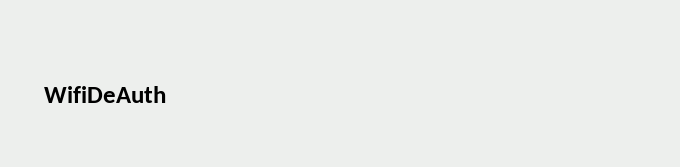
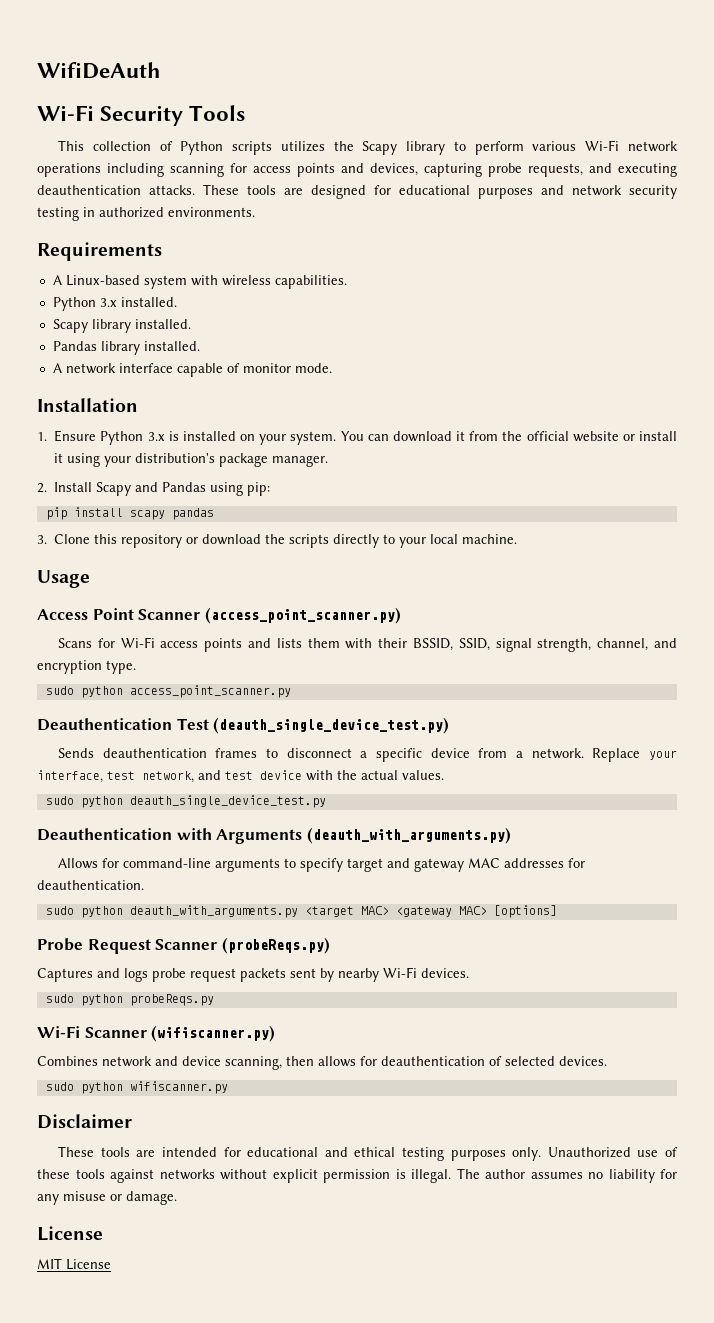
+ Wi-Fi Security Tools
+ This collection of Python scripts utilizes the Scapy library to perform various Wi-Fi network operations including scanning for access points and devices, capturing probe requests, and executing deauthentication attacks. These tools are designed for educational purposes and network security testing in authorized environments.
+ Requirements
+ A Linux-based system with wireless capabilities.
+ Python 3.x installed.
+ Scapy library installed.
+ Pandas library installed.
+ A network interface capable of monitor mode.
+ Installation
+ 1. Ensure Python 3.x is installed on your system. You can download it from the official website or install it using your distribution's package manager.
+ 2. Install Scapy and Pandas using pip:
+ pip install scapy pandas
+ 3. Clone this repository or download the scripts directly to your local machine.
+ Usage
+ Access Point Scanner (access_point_scanner.py)
+ Scans for Wi-Fi access points and lists them with their BSSID, SSID, signal strength, channel, and encryption type.
+ sudo python access_point_scanner.py
+ Deauthentication Test (deauth_single_device_test.py)
+ Sends deauthentication frames to disconnect a specific device from a network. Replace your interface, test network, and test device with the actual values.
+ sudo python deauth_single_device_test.py
+ Deauthentication with Arguments (deauth_with_arguments.py)
+ Allows for command-line arguments to specify target and gateway MAC addresses for deauthentication.
+ sudo python deauth_with_arguments.py <target MAC> <gateway MAC> [options]
+ Probe Request Scanner (probeReqs.py)
+ Captures and logs probe request packets sent by nearby Wi-Fi devices.
+ sudo python probeReqs.py
+ Wi-Fi Scanner (wifiscanner.py)
+ Combines network and device scanning, then allows for deauthentication of selected devices.
+ sudo python wifiscanner.py
+ Disclaimer
+ These tools are intended for educational and ethical testing purposes only. Unauthorized use of these tools against networks without explicit permission is illegal. The author assumes no liability for any misuse or damage.
+ License
+ MIT License

